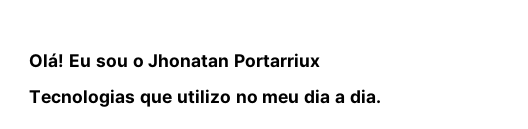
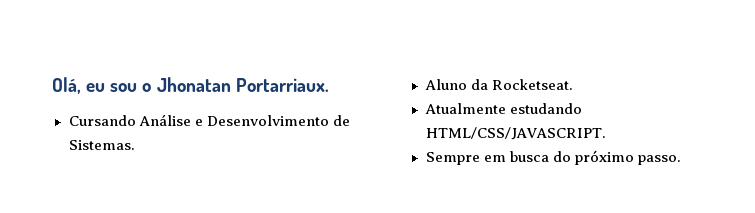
- Olá! Eu sou o Jhonatan Portarriux
- Tecnologias que utilizo no meu dia a dia.
+ Olá, eu sou o Jhonatan Portarriaux.
+ Cursando Análise e Desenvolvimento de Sistemas.
+ Aluno da Rocketseat.
+ Atualmente estudando HTML/CSS/JAVASCRIPT.
+ Sempre em busca do próximo passo.

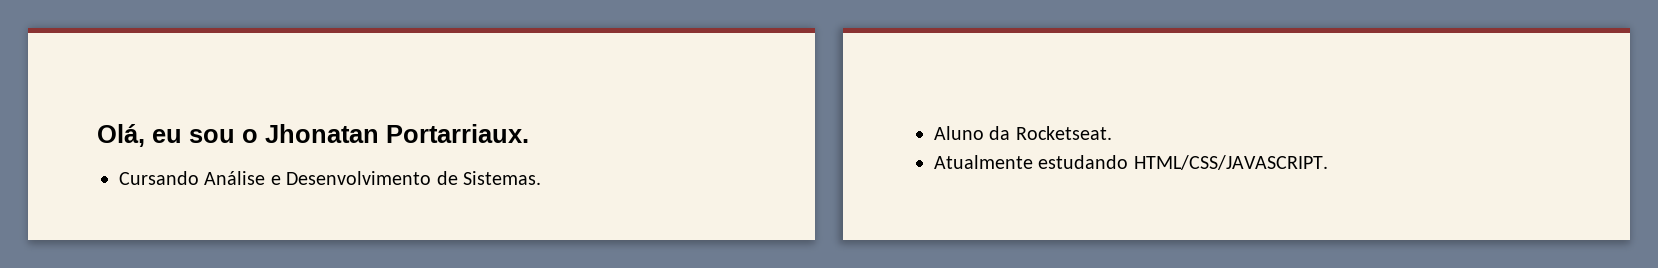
- Sempre em busca do próximo passo.

